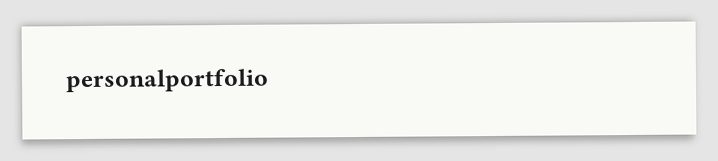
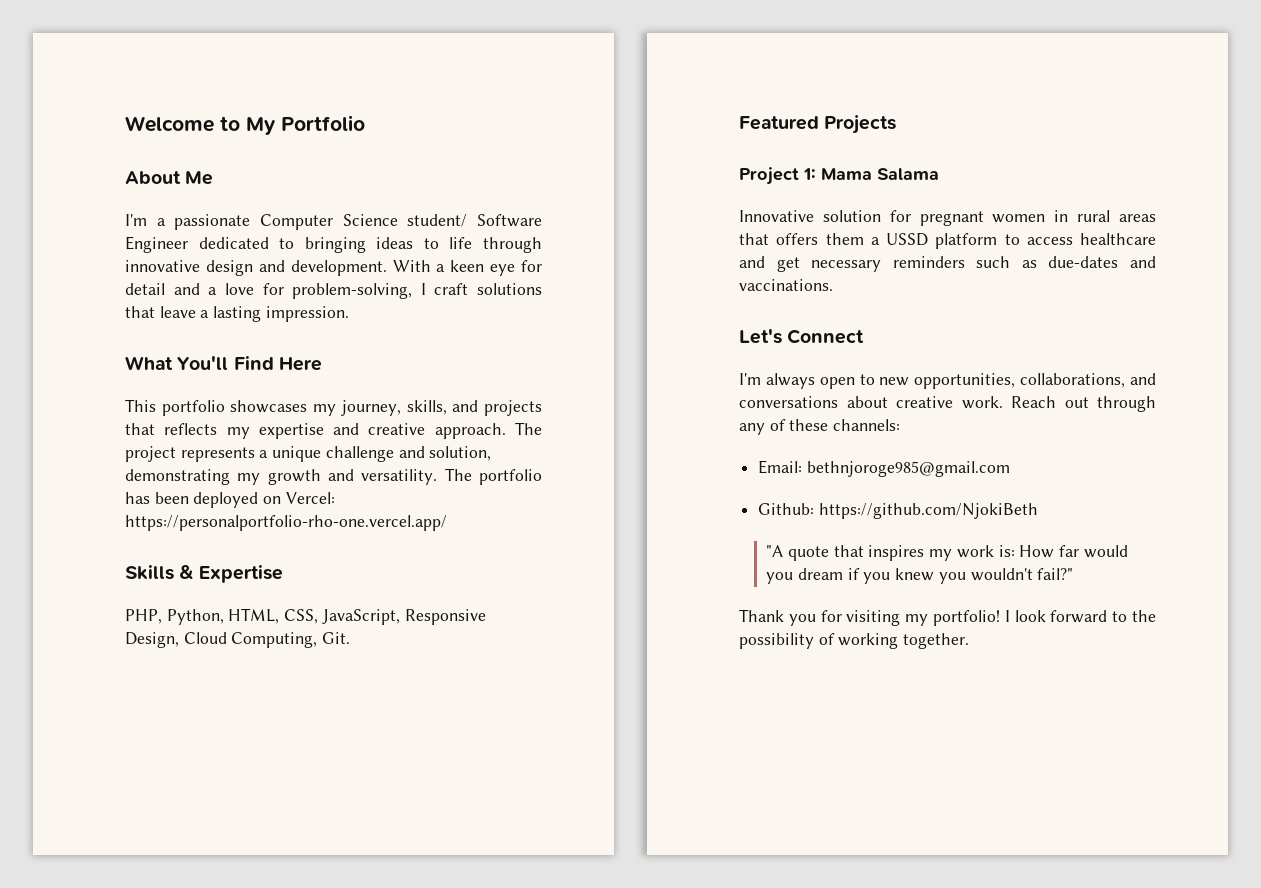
- personalportfolio
+ Welcome to My Portfolio
+ About Me
+ I'm a passionate Computer Science student/ Software Engineer dedicated to bringing ideas to life through innovative design and development. With a keen eye for detail and a love for problem-solving, I craft solutions that leave a lasting impression.
+ What You'll Find Here
+ This portfolio showcases my journey, skills, and projects that reflects my expertise and creative approach. The project represents a unique challenge and solution, demonstrating my growth and versatility. The portfolio has been deployed on Vercel: https://personalportfolio-rho-one.vercel.app/
+ Skills & Expertise
+ PHP, Python, HTML, CSS, JavaScript, Responsive Design, Cloud Computing, Git.
+ Featured Projects
+ Project 1: Mama Salama
+ Innovative solution for pregnant women in rural areas that offers them a USSD platform to access healthcare and get necessary reminders such as due-dates and vaccinations.
+ Let's Connect
+ I'm always open to new opportunities, collaborations, and conversations about creative work. Reach out through any of these channels:
+ Email: bethnjoroge985@gmail.com
+ Github: https://github.com/NjokiBeth
+ "A quote that inspires my work is: How far would you dream if you knew you wouldn't fail?"
+ Thank you for visiting my portfolio! I look forward to the possibility of working together.

